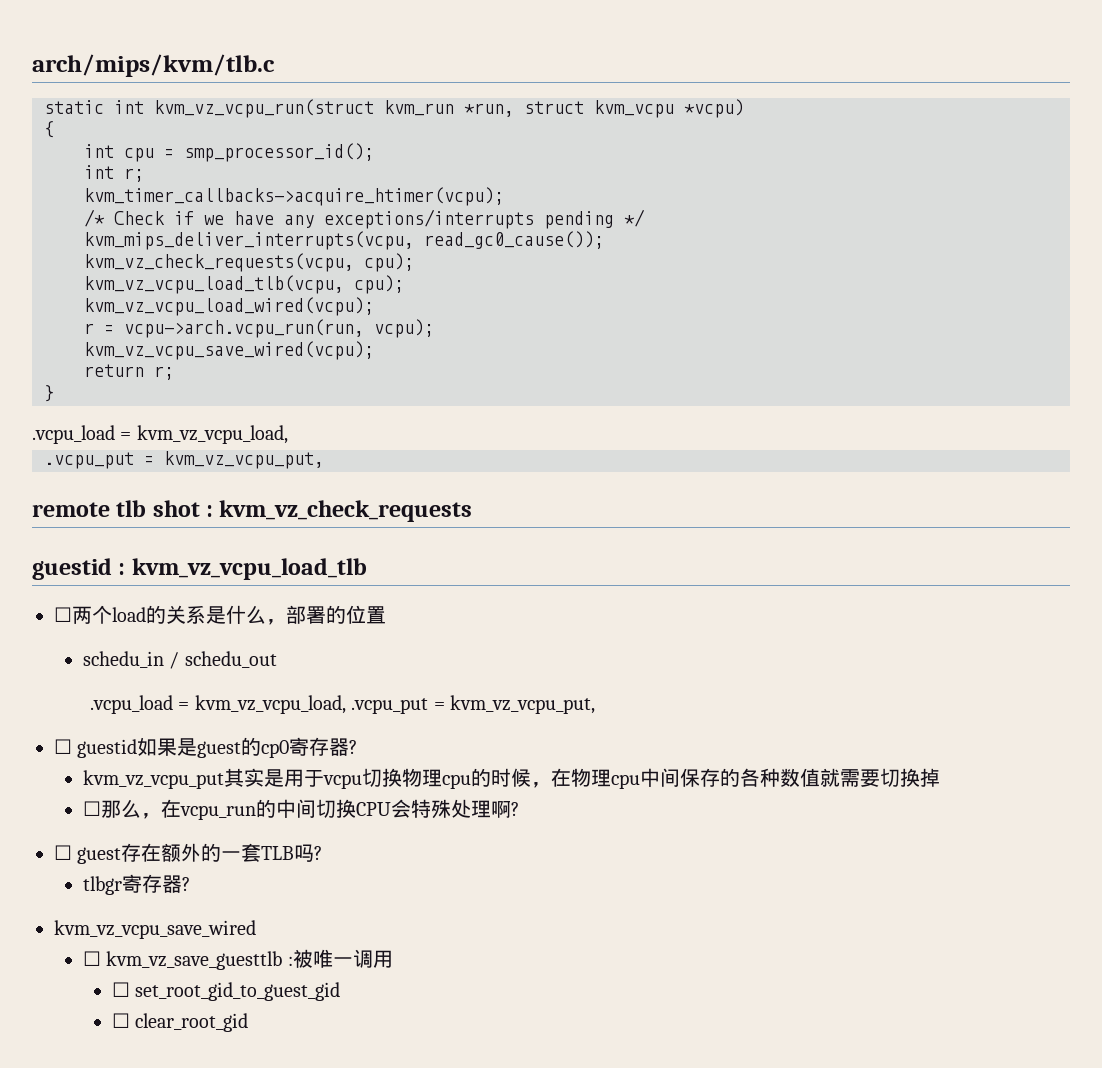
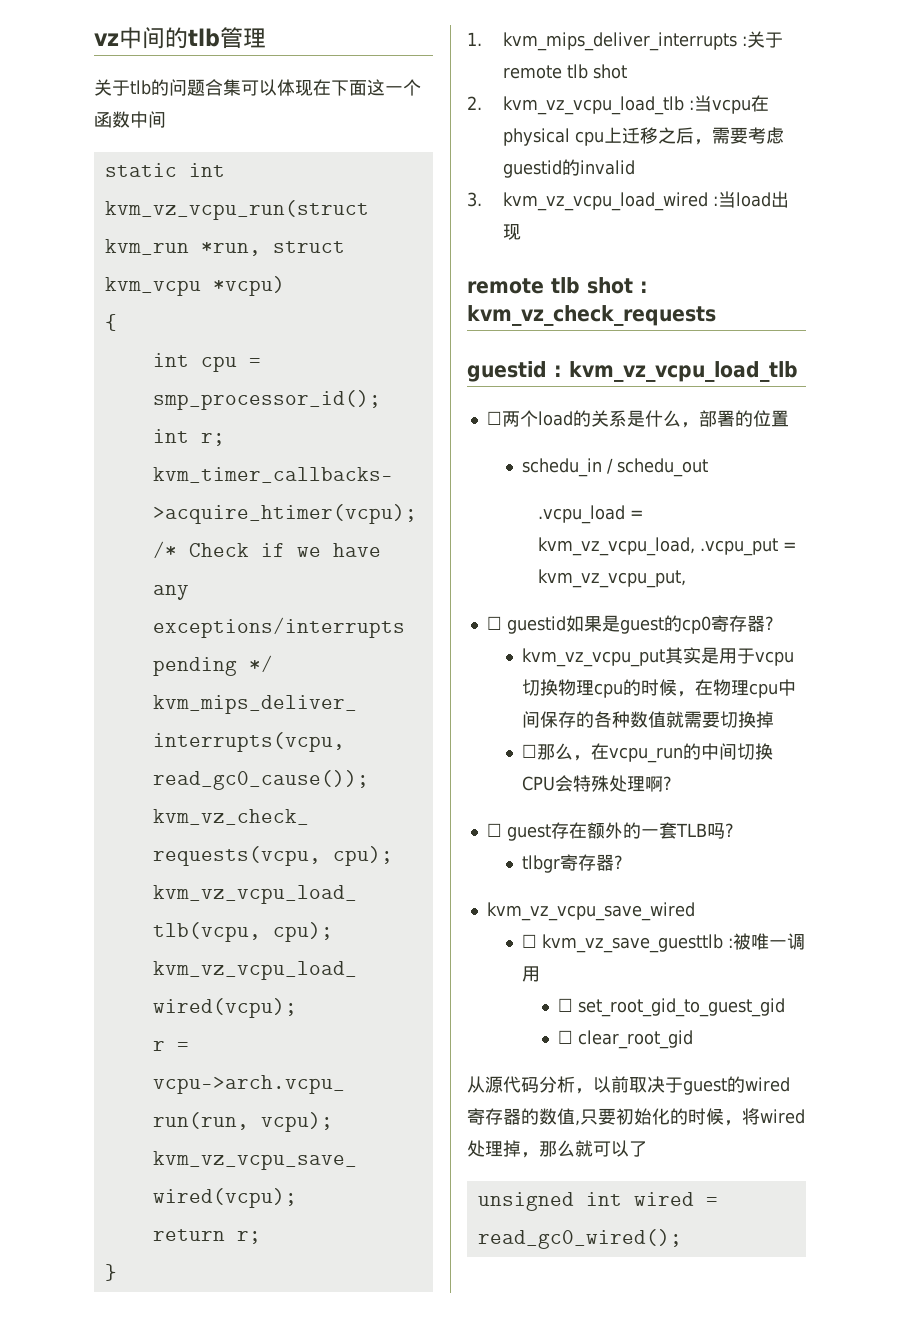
- arch/mips/kvm/tlb.c
+ vz中间的tlb管理
+ 关于tlb的问题合集可以体现在下面这一个函数中间
  }
- .vcpu_load = kvm_vz_vcpu_load,
- .vcpu_put = kvm_vz_vcpu_put,
+ 1. kvm_mips_deliver_interrupts :关于remote tlb shot
+ 2. kvm_vz_vcpu_load_tlb :当vcpu在physical cpu上迁移之后，需要考虑guestid的invalid
+ 3. kvm_vz_vcpu_load_wired :当load出现
+ 从源代码分析，以前取决于guest的wired寄存器的数值,只要初始化的时候，将wired处理掉，那么就可以了
+ unsigned int wired = read_gc0_wired();

